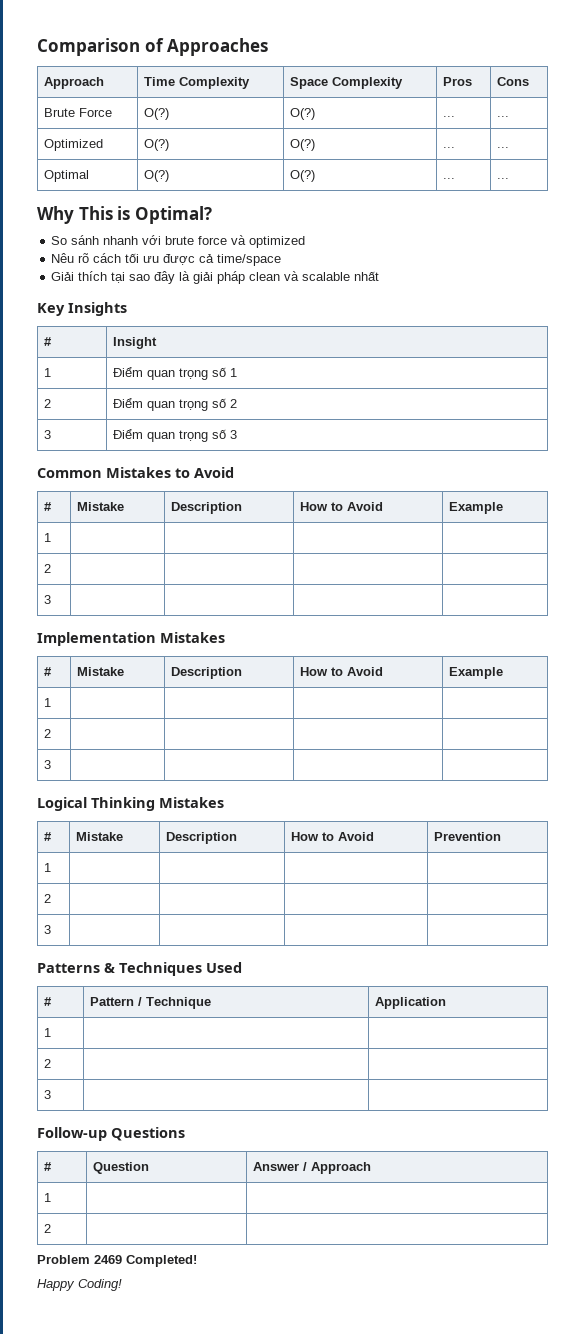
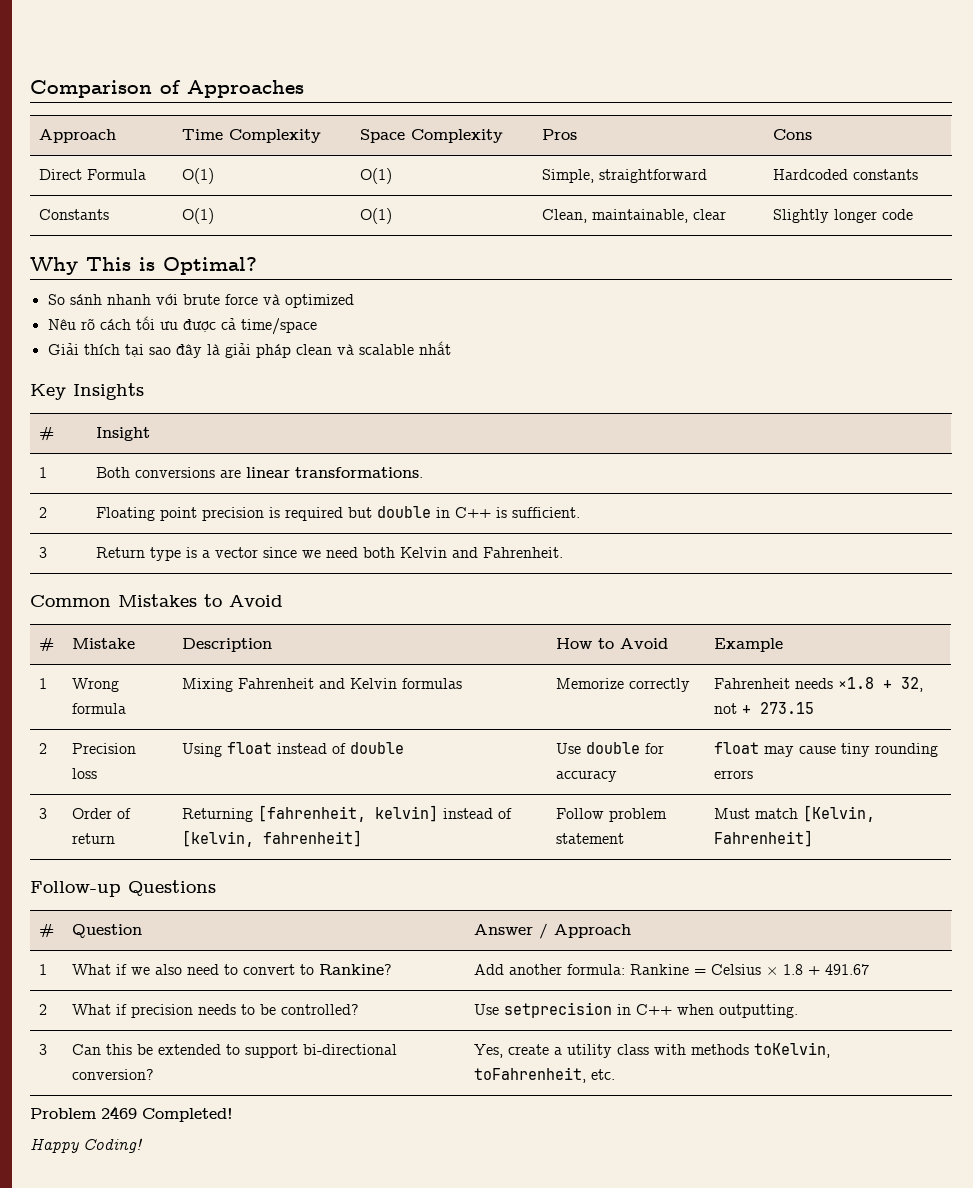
- Brute Force | O(?) | O(?) | ... | ...
- Optimized | O(?) | O(?) | ... | ...
- Optimal | O(?) | O(?) | ... | ...
+ Direct Formula | O(1) | O(1) | Simple, straightforward | Hardcoded constants
+ Constants | O(1) | O(1) | Clean, maintainable, clear | Slightly longer code
- 1 | Điểm quan trọng số 1
- 2 | Điểm quan trọng số 2
- 3 | Điểm quan trọng số 3
+ 1 | Both conversions are linear transformations.
+ 2 | Floating point precision is required but double in C++ is sufficient.
+ 3 | Return type is a vector since we need both Kelvin and Fahrenheit.
  Common Mistakes to Avoid
  # | Mistake | Description | How to Avoid | Example
- 1 | | | |
- 2 | | | |
- 3 | | | |
- Implementation Mistakes
- # | Mistake | Description | How to Avoid | Example
- 1 | | | |
- 2 | | | |
- 3 | | | |
- Logical Thinking Mistakes
- # | Mistake | Description | How to Avoid | Prevention
- 1 | | | |
- 2 | | | |
- 3 | | | |
- Patterns & Techniques Used
- # | Pattern / Technique | Application
- 1 | |
- 2 | |
- 3 | |
+ 1 | Wrong formula | Mixing Fahrenheit and Kelvin formulas | Memorize correctly | Fahrenheit needs ×1.8 + 32, not + 273.15
+ 2 | Precision loss | Using float instead of double | Use double for accuracy | float may cause tiny rounding errors
+ 3 | Order of return | Returning [fahrenheit, kelvin] instead of [kelvin, fahrenheit] | Follow problem statement | Must match [Kelvin, Fahrenheit]
  # | Question | Answer / Approach
- 1 | |
- 2 | |
+ 1 | What if we also need to convert to Rankine? | Add another formula: Rankine = Celsius × 1.8 + 491.67
+ 2 | What if precision needs to be controlled? | Use setprecision in C++ when outputting.
+ 3 | Can this be extended to support bi-directional conversion? | Yes, create a utility class with methods toKelvin, toFahrenheit, etc.

